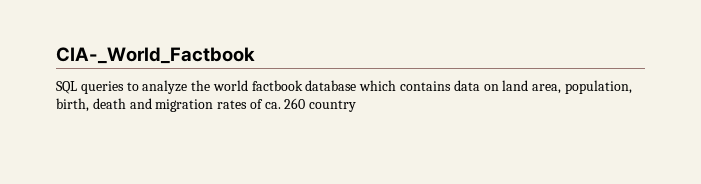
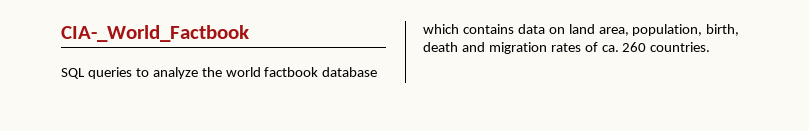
- SQL queries to analyze the world factbook database which contains data on land area, population, birth, death and migration rates of ca. 260 country
+ SQL queries to analyze the world factbook database which contains data on land area, population, birth, death and migration rates of ca. 260 countries.

